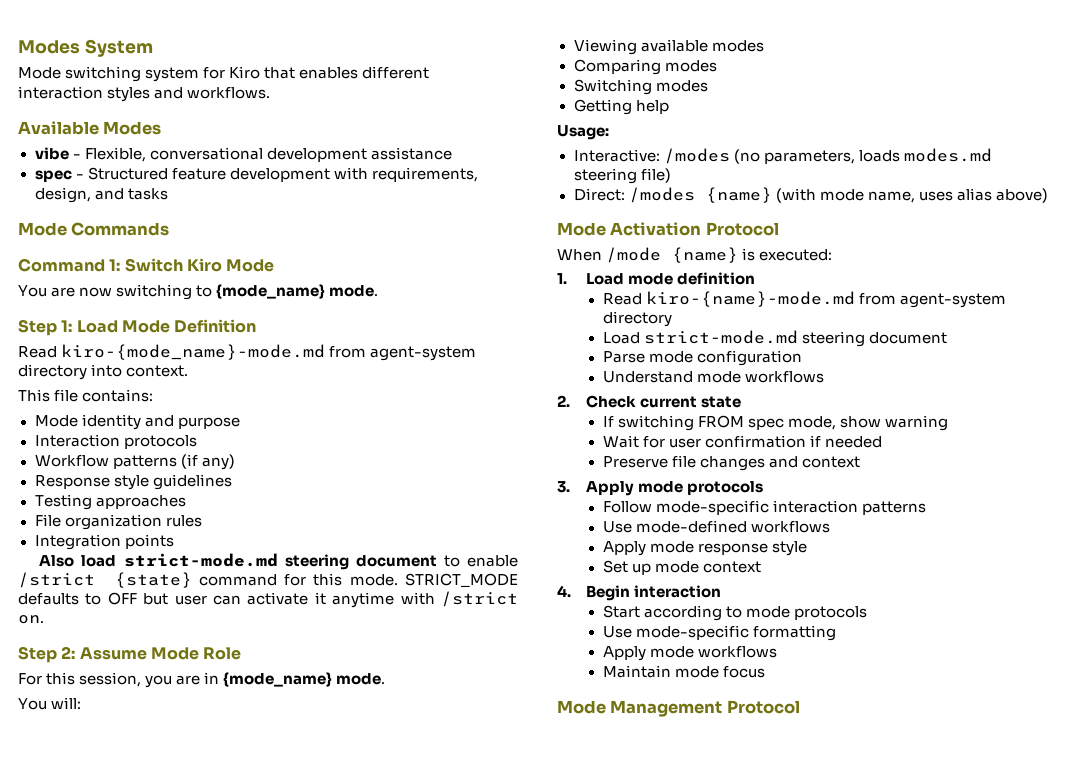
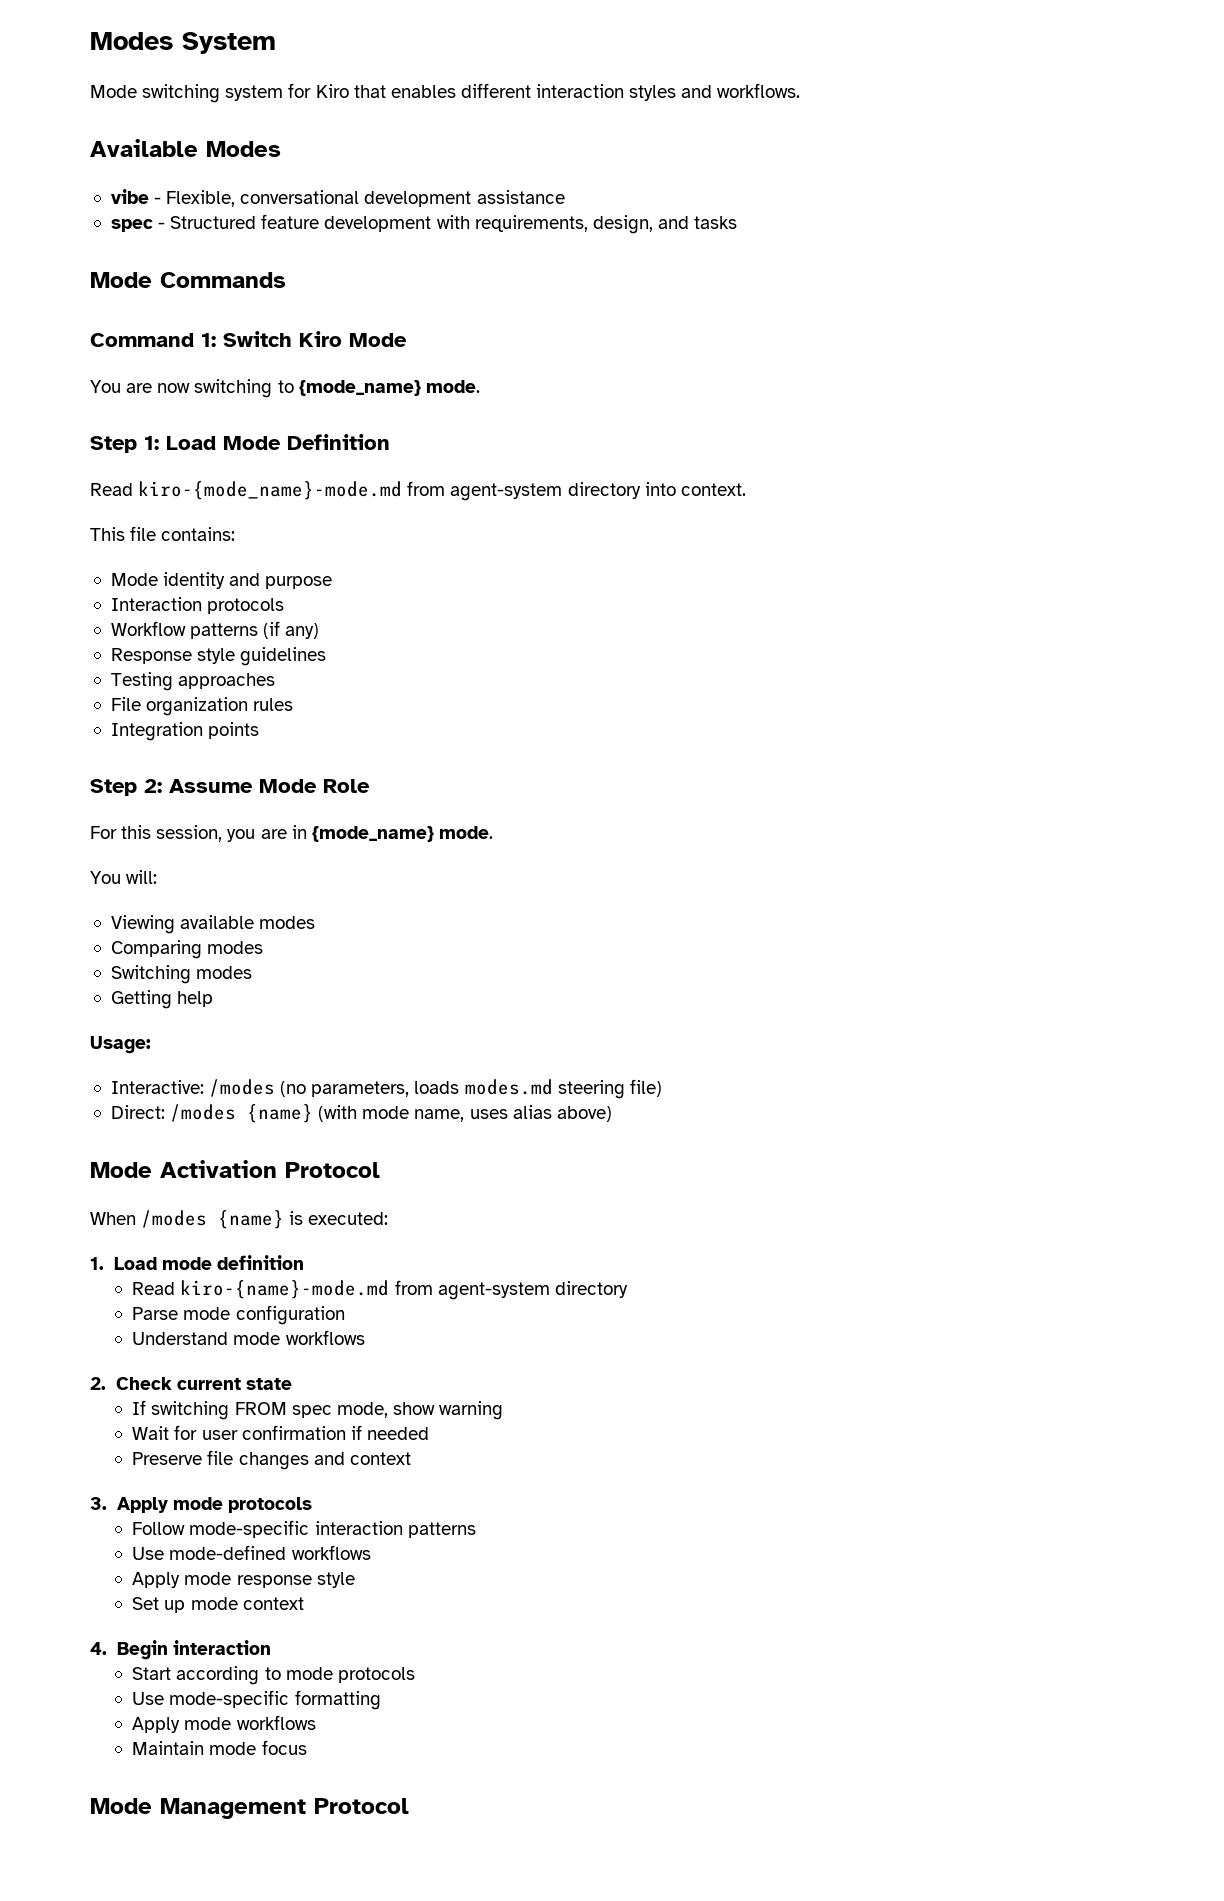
- Also load strict-mode.md steering document to enable /strict {state} command for this mode. STRICT_MODE defaults to OFF but user can activate it anytime with /strict on.
- When /mode {name} is executed:
+ When /modes {name} is executed:
- Load strict-mode.md steering document

